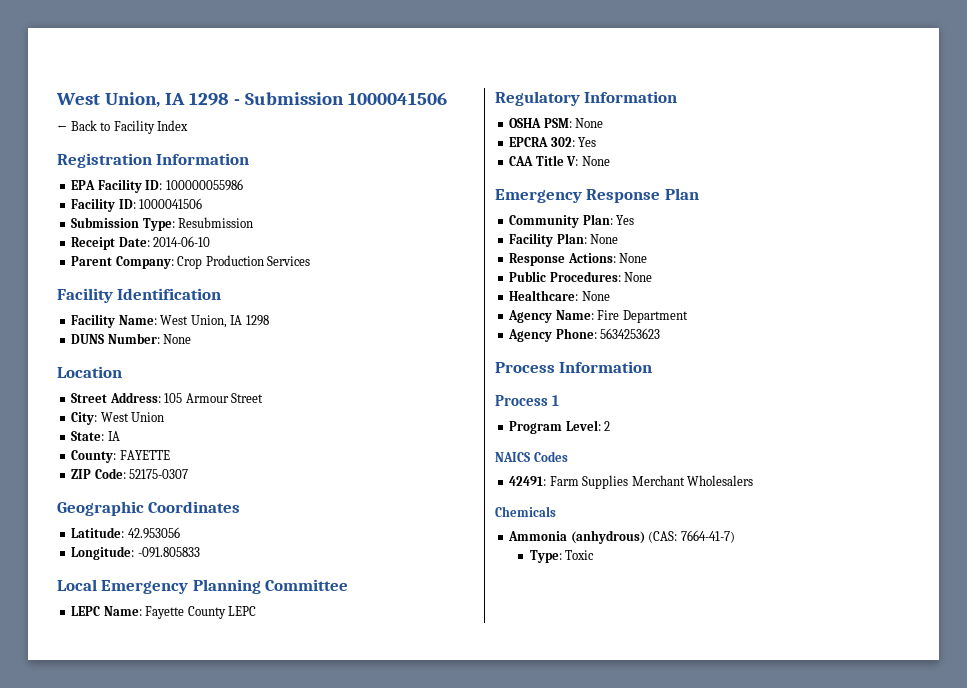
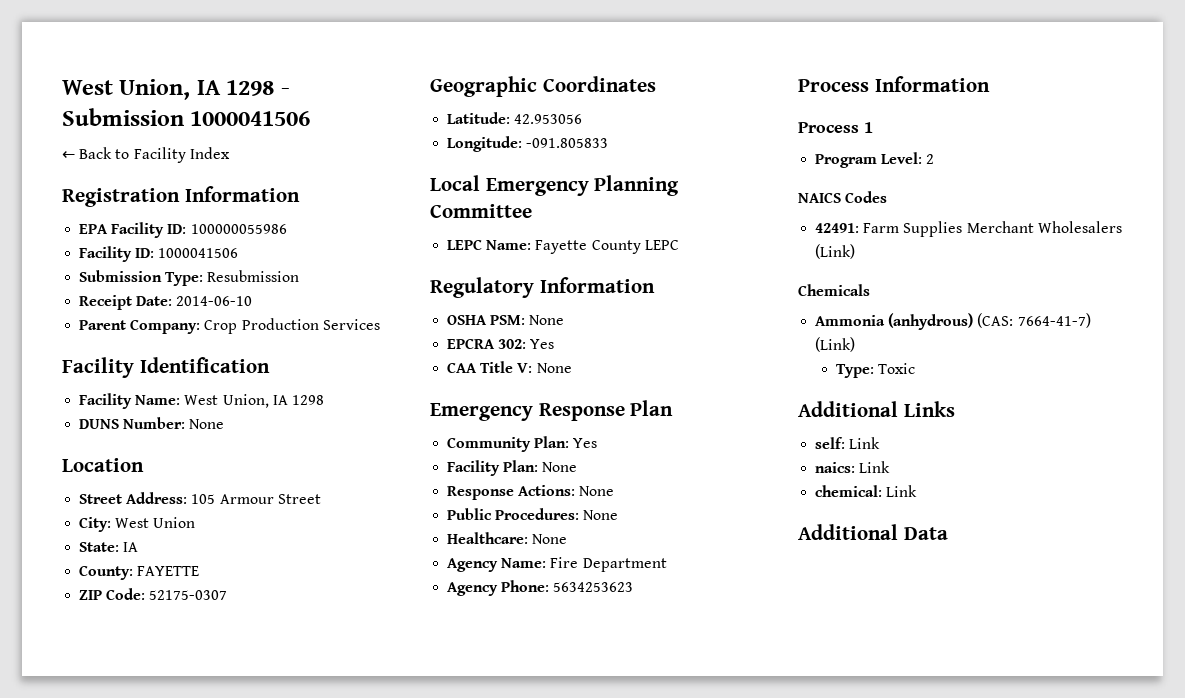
- 42491: Farm Supplies Merchant Wholesalers
+ 42491: Farm Supplies Merchant Wholesalers (Link)
- Ammonia (anhydrous) (CAS: 7664-41-7)
+ Ammonia (anhydrous) (CAS: 7664-41-7) (Link)
+ Additional Links
+ self: Link
+ naics: Link
+ chemical: Link
+ Additional Data

